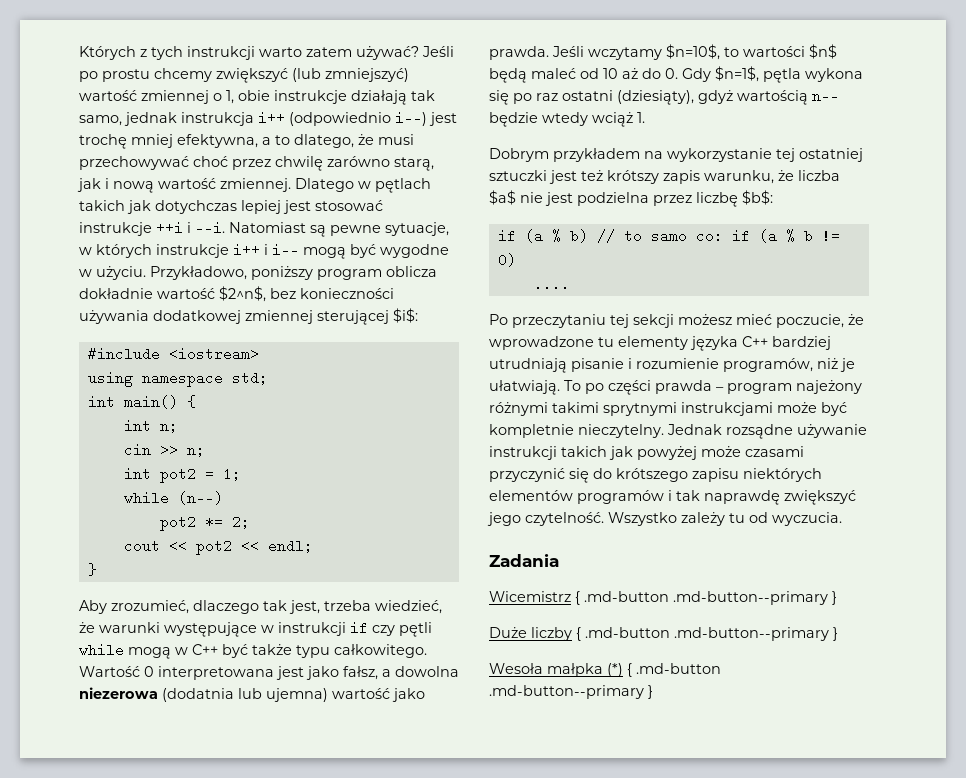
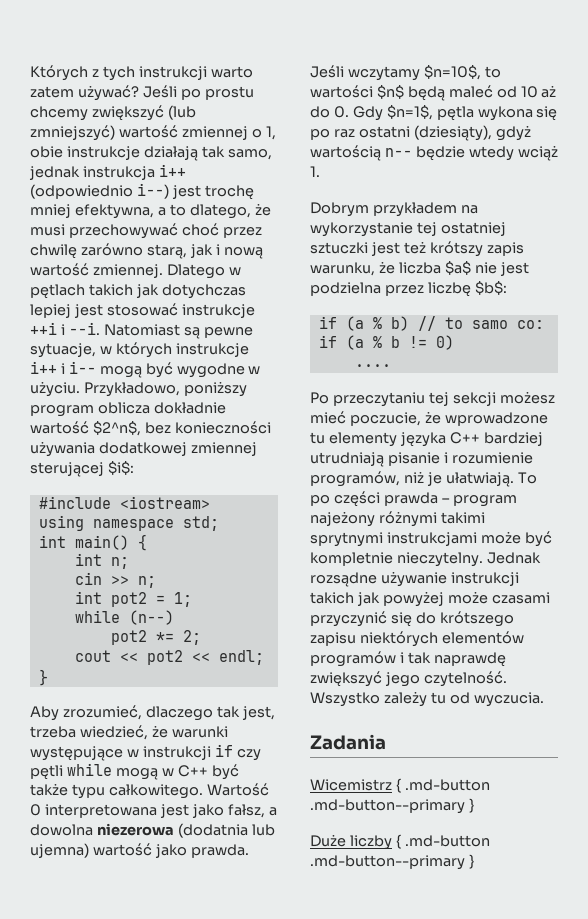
- Wesoła małpka (*) { .md-button .md-button--primary }

